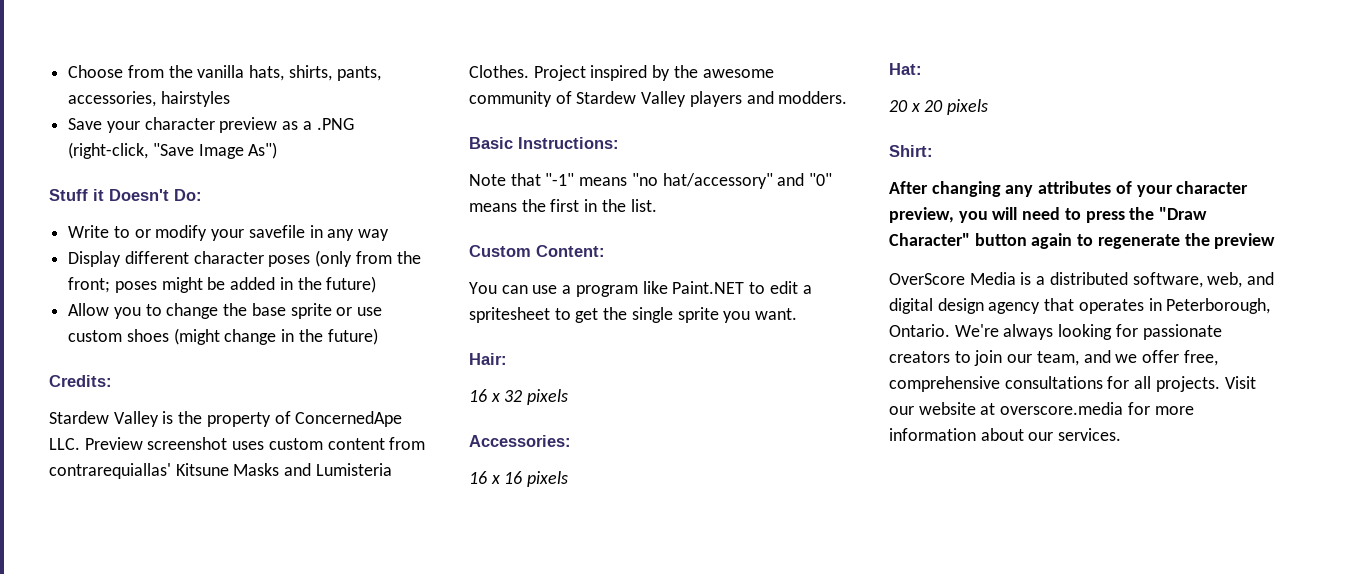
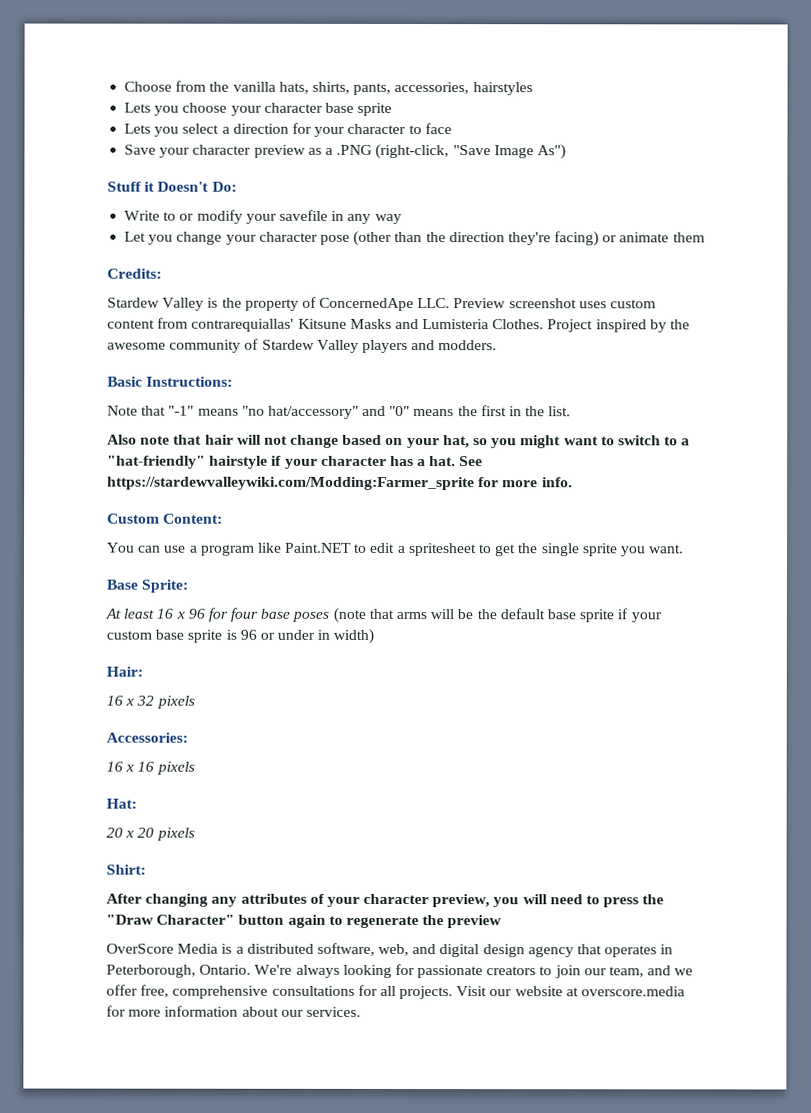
+ Lets you choose your character base sprite
+ Lets you select a direction for your character to face
- Display different character poses (only from the front; poses might be added in the future)
- Allow you to change the base sprite or use custom shoes (might change in the future)
+ Let you change your character pose (other than the direction they're facing) or animate them
+ Also note that hair will not change based on your hat, so you might want to switch to a "hat-friendly" hairstyle if your character has a hat. See https://stardewvalleywiki.com/Modding:Farmer_sprite for more info.
+ Base Sprite:
+ At least 16 x 96 for four base poses (note that arms will be the default base sprite if your custom base sprite is 96 or under in width)

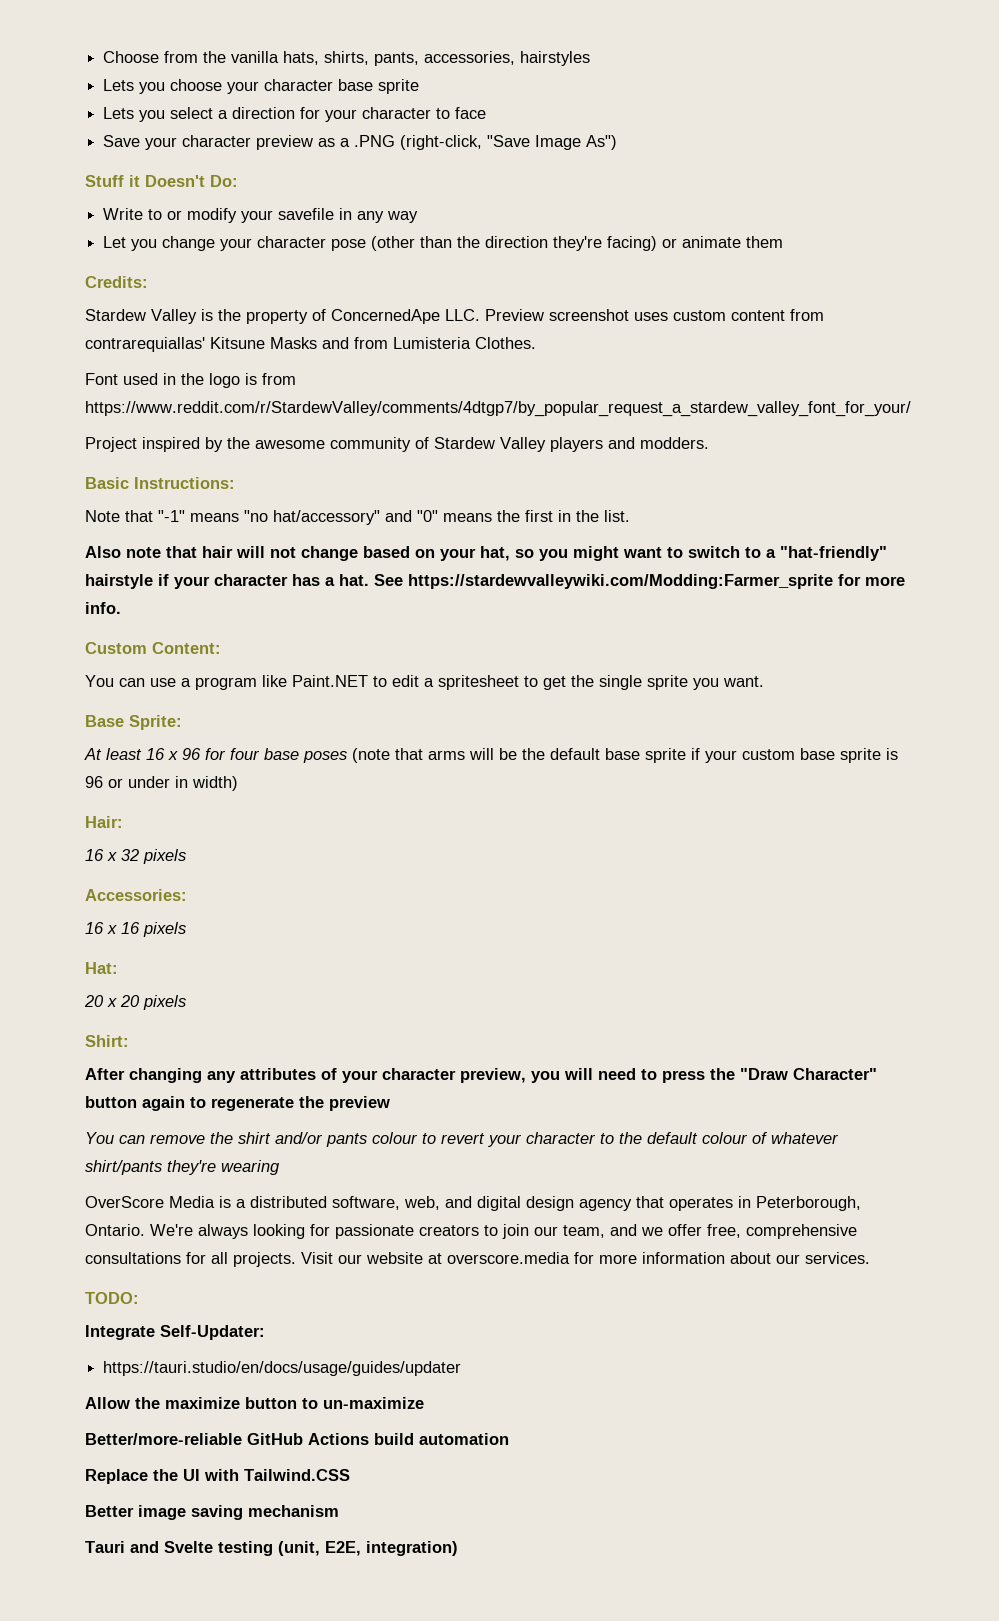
- Stardew Valley is the property of ConcernedApe LLC. Preview screenshot uses custom content from contrarequiallas' Kitsune Masks and Lumisteria Clothes. Project inspired by the awesome community of Stardew Valley players and modders.
+ Stardew Valley is the property of ConcernedApe LLC. Preview screenshot uses custom content from contrarequiallas' Kitsune Masks and from Lumisteria Clothes.
+ Font used in the logo is from https://www.reddit.com/r/StardewValley/comments/4dtgp7/by_popular_request_a_stardew_valley_font_for_your/
+ Project inspired by the awesome community of Stardew Valley players and modders.
+ You can remove the shirt and/or pants colour to revert your character to the default colour of whatever shirt/pants they're wearing
+ TODO:
+ Integrate Self-Updater:
+ https://tauri.studio/en/docs/usage/guides/updater
+ Allow the maximize button to un-maximize
+ Better/more-reliable GitHub Actions build automation
+ Replace the UI with Tailwind.CSS
+ Better image saving mechanism
+ Tauri and Svelte testing (unit, E2E, integration)

